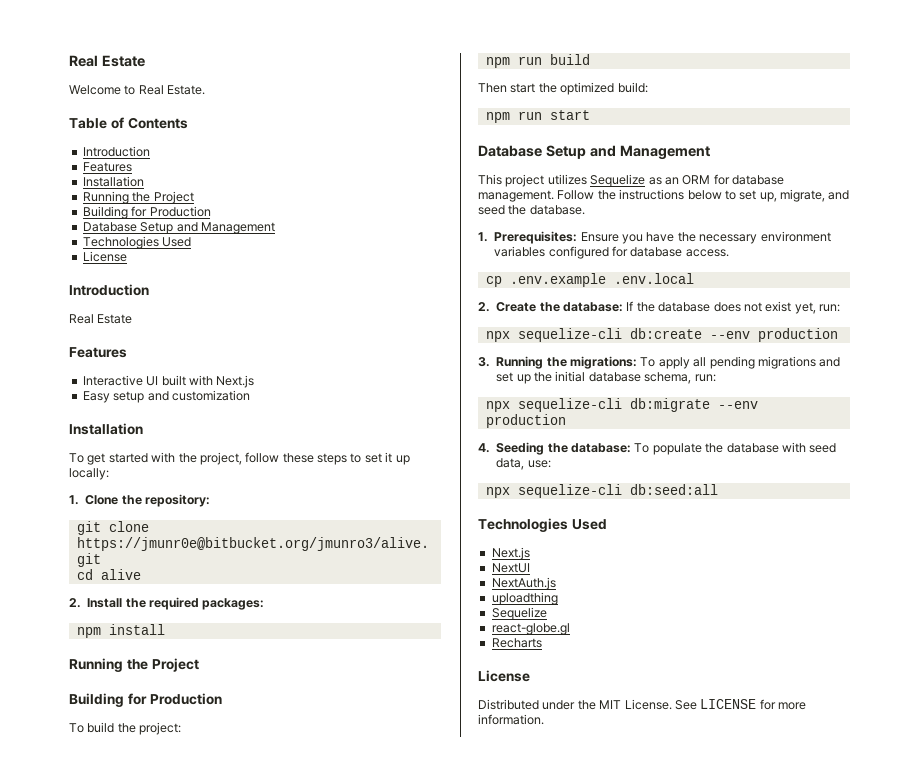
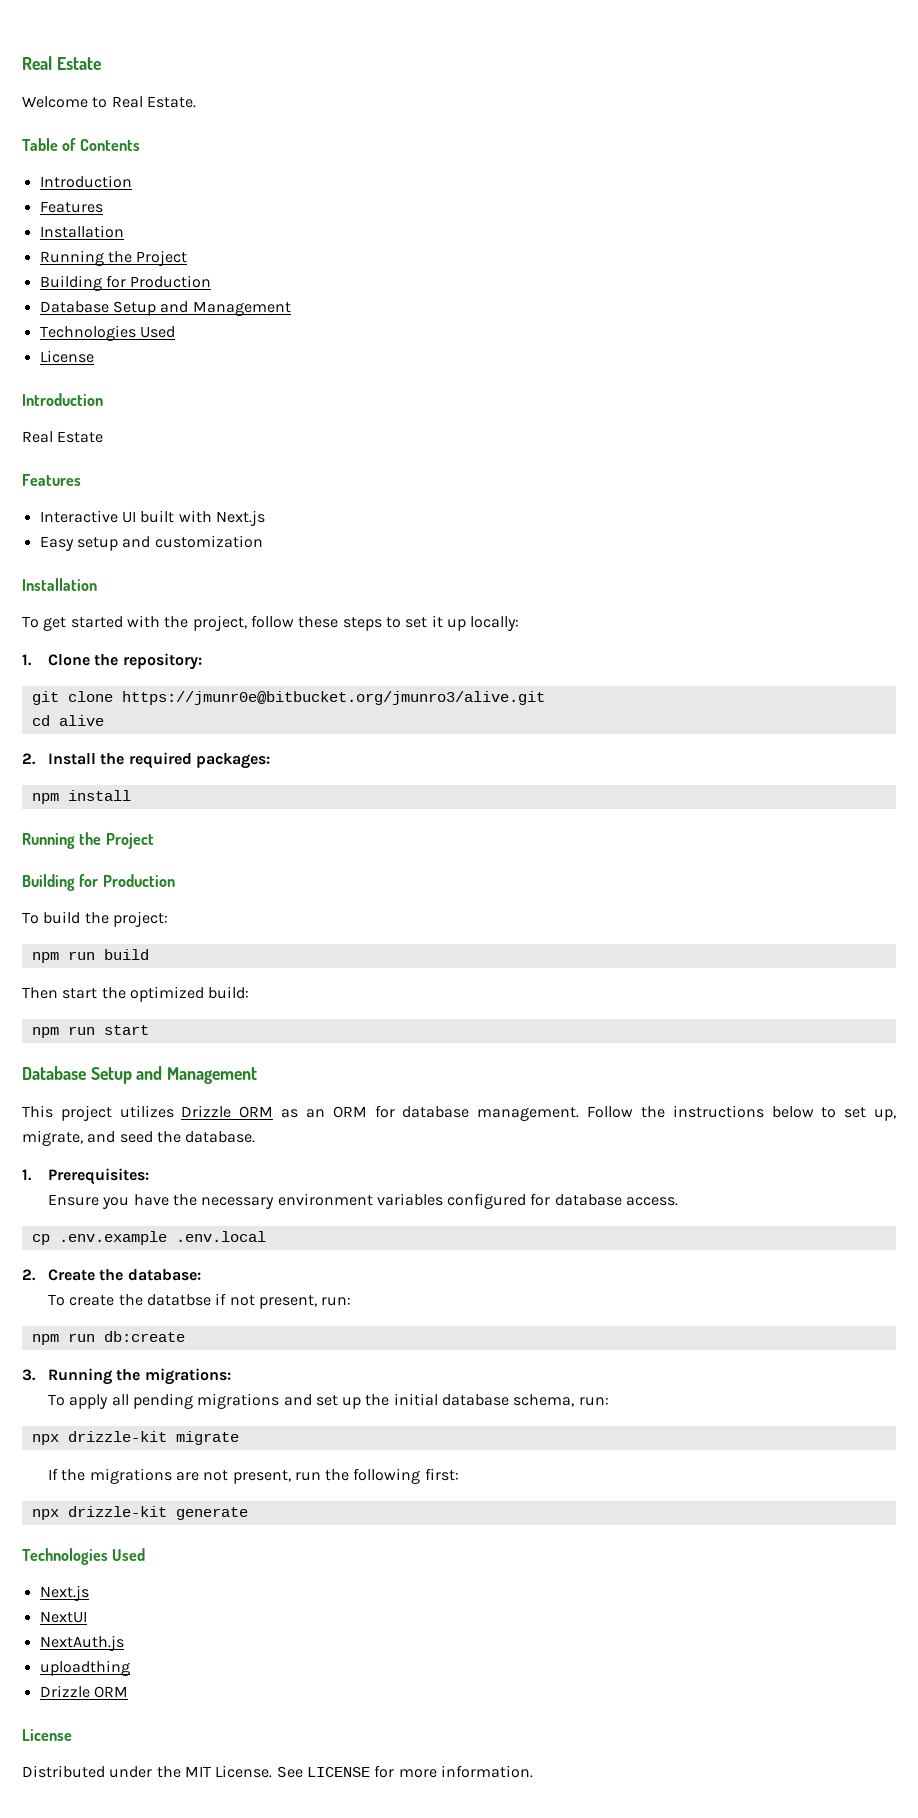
- This project utilizes Sequelize as an ORM for database management.
+ This project utilizes Drizzle ORM as an ORM for database management.
- 1. Prerequisites: Ensure you have the necessary environment variables configured for database access.
+ 1. Prerequisites:
+ Ensure you have the necessary environment variables configured for database access.
- 2. Create the database: If the database does not exist yet, run:
- npx sequelize-cli db:create --env production
+ 2. Create the database:
+ To create the datatbse if not present, run:
+ npm run db:create
- 3. Running the migrations: To apply all pending migrations and set up the initial database schema, run:
+ 3. Running the migrations:
+ To apply all pending migrations and set up the initial database schema, run:
- npx sequelize-cli db:migrate --env production
- 4. Seeding the database: To populate the database with seed data, use:
- npx sequelize-cli db:seed:all
+ npx drizzle-kit migrate
+ If the migrations are not present, run the following first:
+ npx drizzle-kit generate
  uploadthing
- Sequelize
- react-globe.gl
- Recharts
+ Drizzle ORM

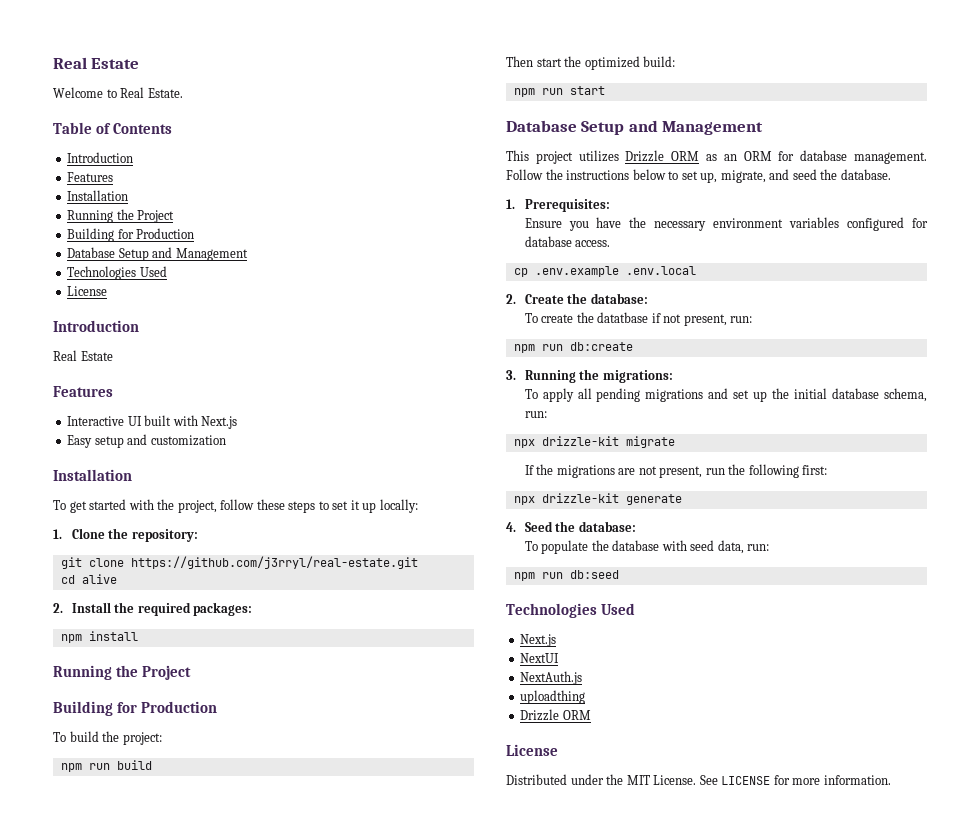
- git clone https://jmunr0e@bitbucket.org/jmunro3/alive.git
+ git clone https://github.com/j3rryl/real-estate.git
- To create the datatbse if not present, run:
+ To create the datatbase if not present, run:
+ 4. Seed the database:
+ To populate the database with seed data, run:
+ npm run db:seed

